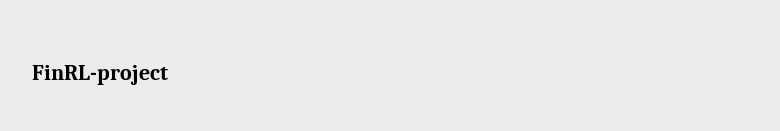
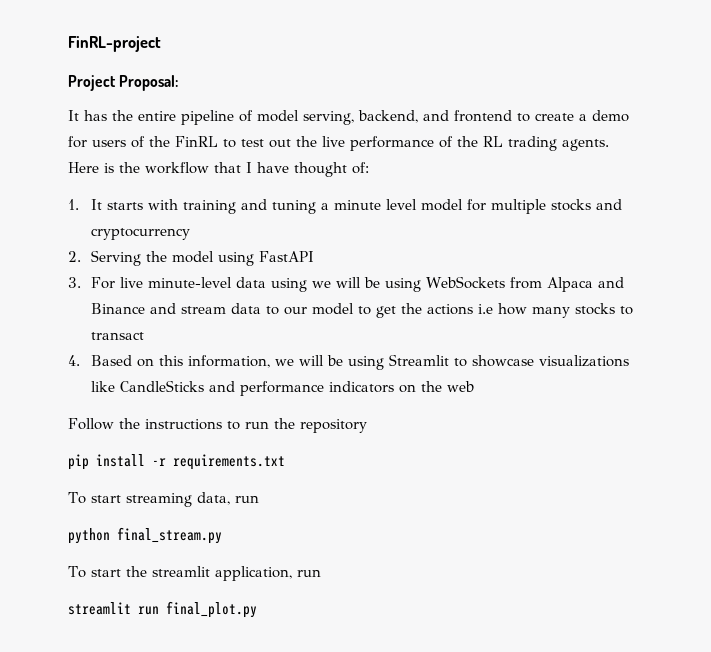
+ Project Proposal:
+ It has the entire pipeline of model serving, backend, and frontend to create a demo for users of the FinRL to test out the live performance of the RL trading agents. Here is the workflow that I have thought of:
+ 1. It starts with training and tuning a minute level model for multiple stocks and cryptocurrency
+ 2. Serving the model using FastAPI
+ 3. For live minute-level data using we will be using WebSockets from Alpaca and Binance and stream data to our model to get the actions i.e how many stocks to transact
+ 4. Based on this information, we will be using Streamlit to showcase visualizations like CandleSticks and performance indicators on the web
+ Follow the instructions to run the repository
+ pip install -r requirements.txt
+ To start streaming data, run
+ python final_stream.py
+ To start the streamlit application, run
+ streamlit run final_plot.py

